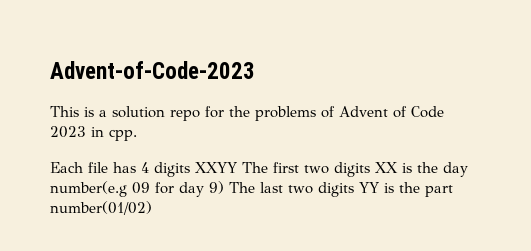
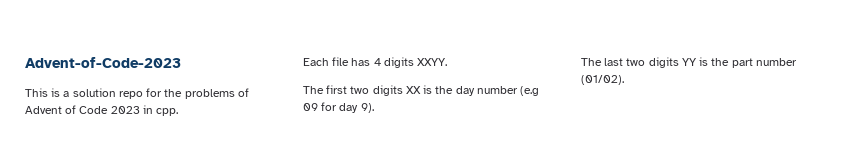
- Each file has 4 digits XXYY The first two digits XX is the day number(e.g 09 for day 9) The last two digits YY is the part number(01/02)
+ Each file has 4 digits XXYY.
+ The first two digits XX is the day number (e.g 09 for day 9).
+ The last two digits YY is the part number (01/02).

